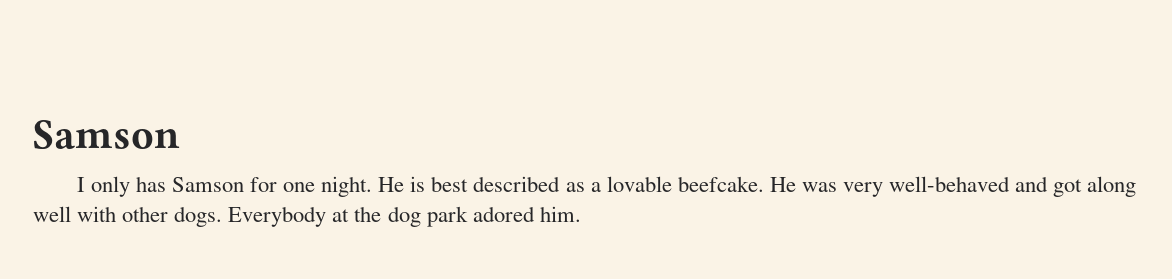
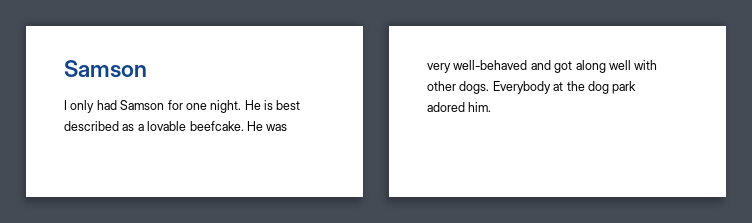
- I only has Samson for one night.
+ I only had Samson for one night.

